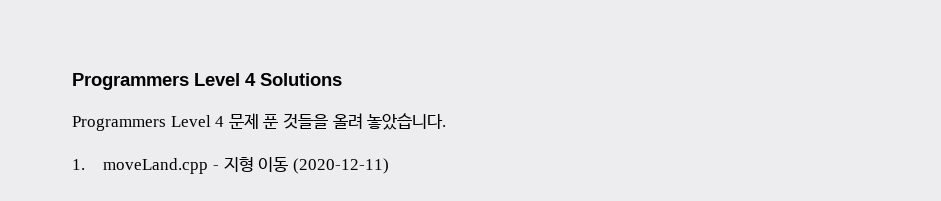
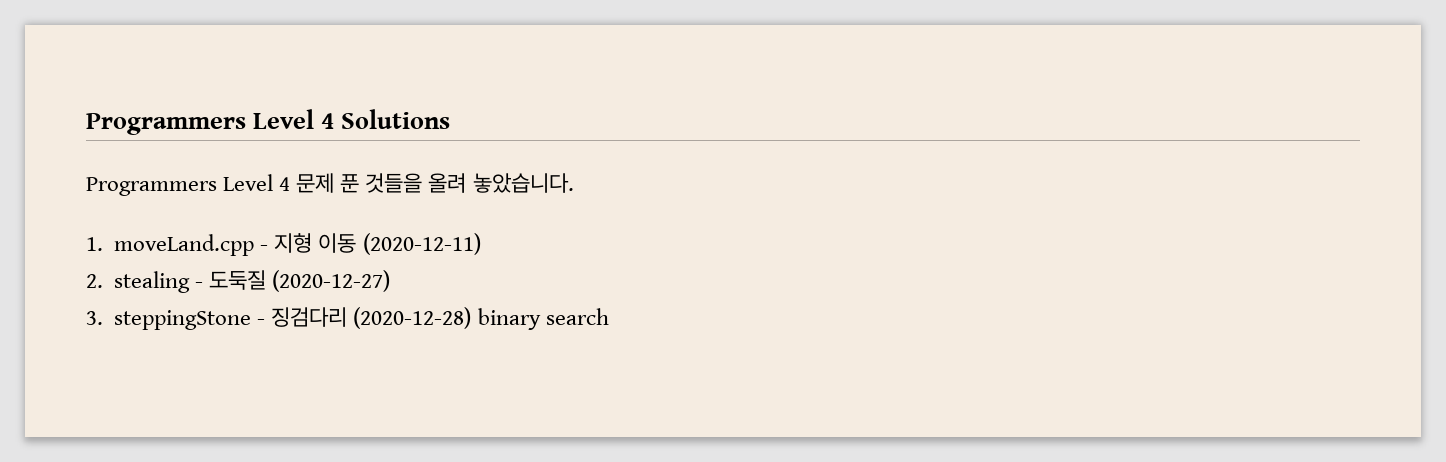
+ 2. stealing - 도둑질 (2020-12-27)
+ 3. steppingStone - 징검다리 (2020-12-28) binary search

